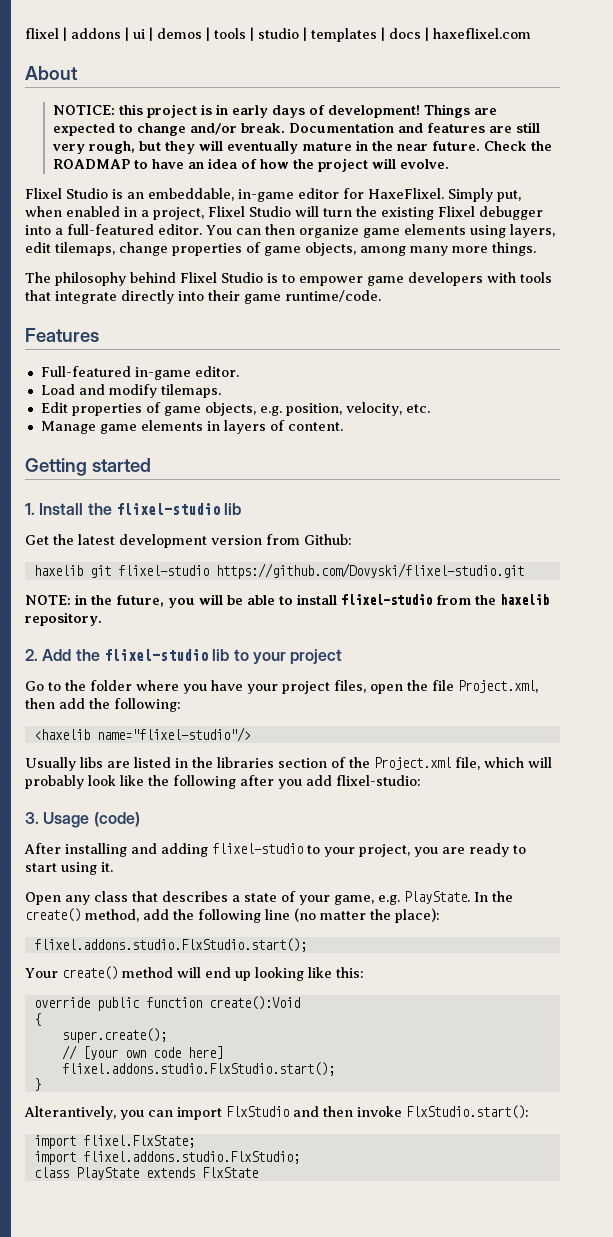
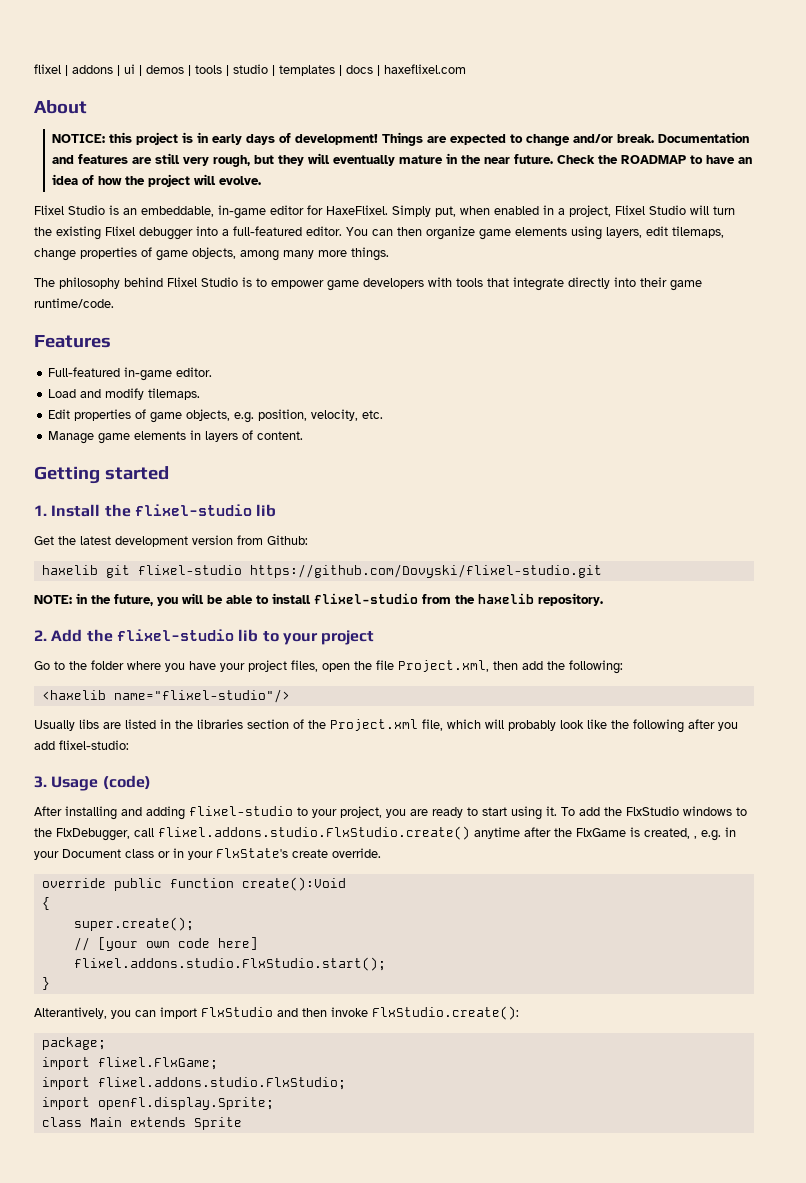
- After installing and adding flixel-studio to your project, you are ready to start using it.
- Open any class that describes a state of your game, e.g. PlayState. In the create() method, add the following line (no matter the place):
- flixel.addons.studio.FlxStudio.start();
- Your create() method will end up looking like this:
+ After installing and adding flixel-studio to your project, you are ready to start using it. To add the FlxStudio windows to the FlxDebugger, call flixel.addons.studio.FlxStudio.create() anytime after the FlxGame is created, , e.g. in your Document class or in your FlxState's create override.
- Alterantively, you can import FlxStudio and then invoke FlxStudio.start():
- import flixel.FlxState;
+ Alterantively, you can import FlxStudio and then invoke FlxStudio.create():
+ package;
+ import flixel.FlxGame;
- class PlayState extends FlxState
+ import openfl.display.Sprite;
+ class Main extends Sprite

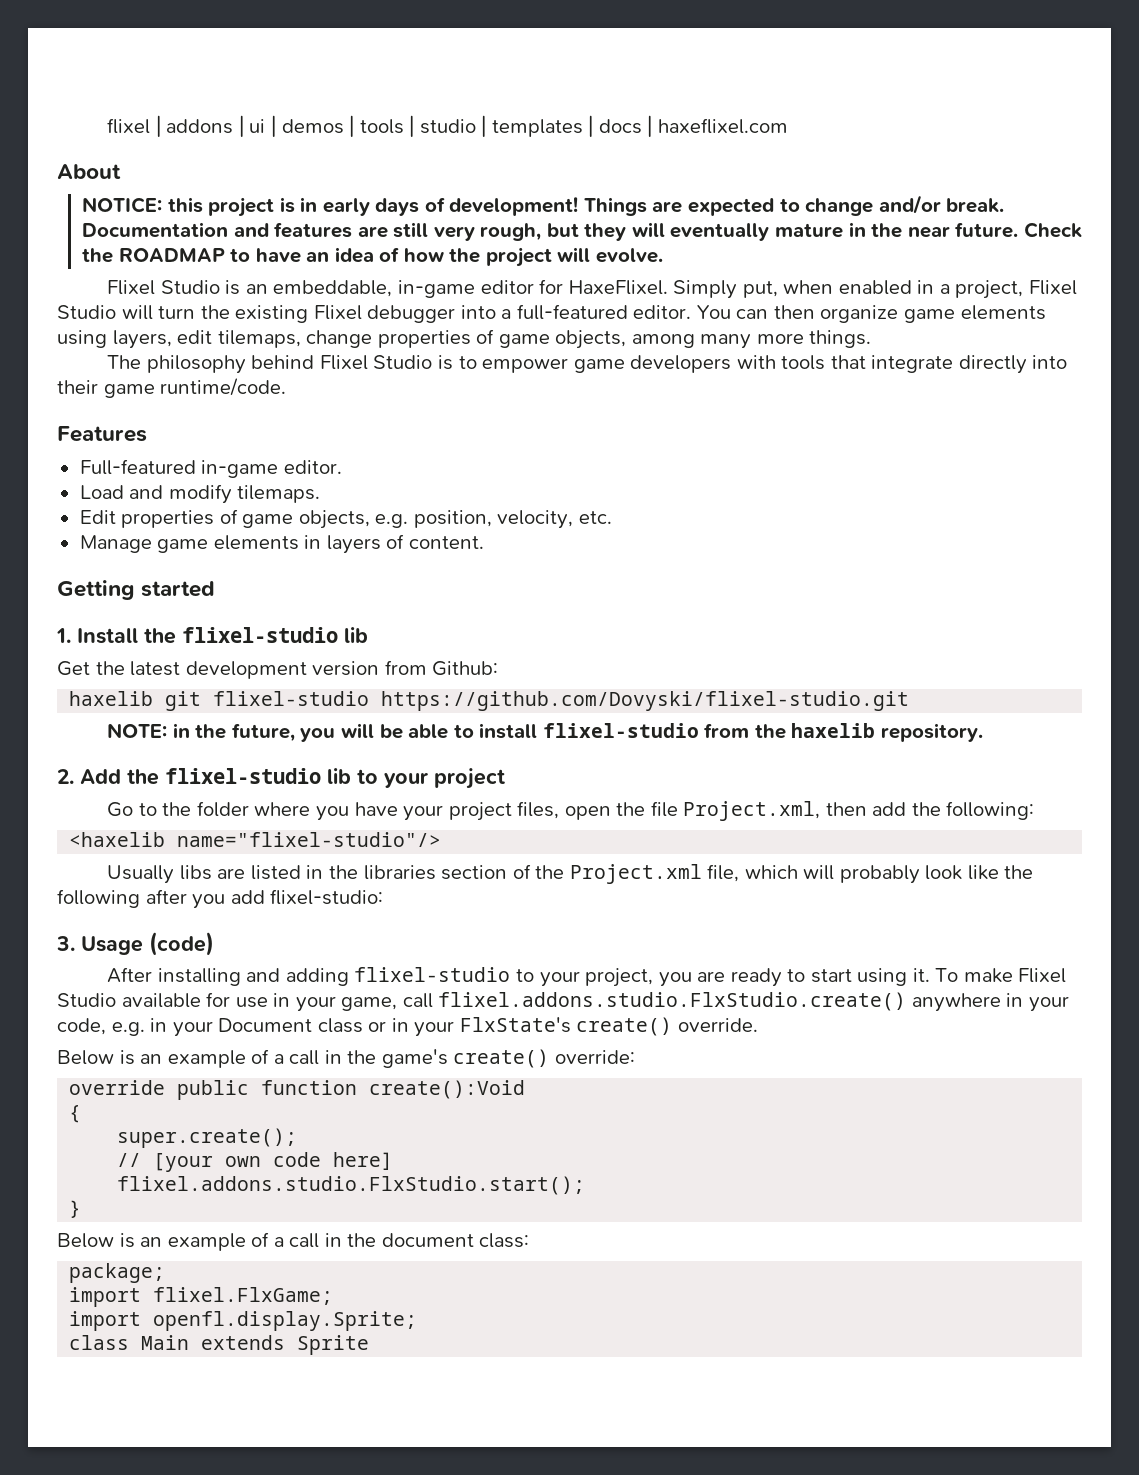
- To add the FlxStudio windows to the FlxDebugger, call flixel.addons.studio.FlxStudio.create() anytime after the FlxGame is created, , e.g. in your Document class or in your FlxState's create override.
+ To make Flixel Studio available for use in your game, call flixel.addons.studio.FlxStudio.create() anywhere in your code, e.g. in your Document class or in your FlxState's create() override.
+ Below is an example of a call in the game's create() override:
- Alterantively, you can import FlxStudio and then invoke FlxStudio.create():
+ Below is an example of a call in the document class:
- import flixel.addons.studio.FlxStudio;

